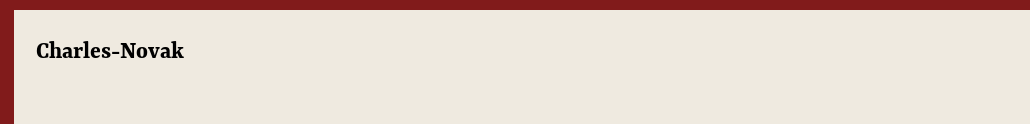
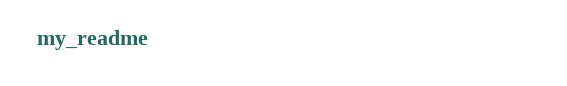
- Charles-Novak
+ my_readme

